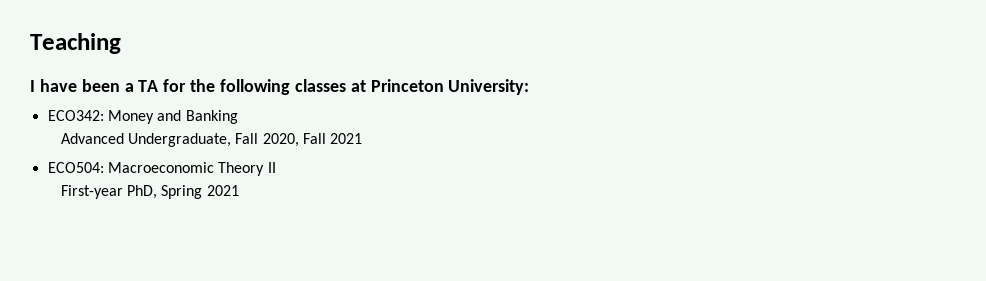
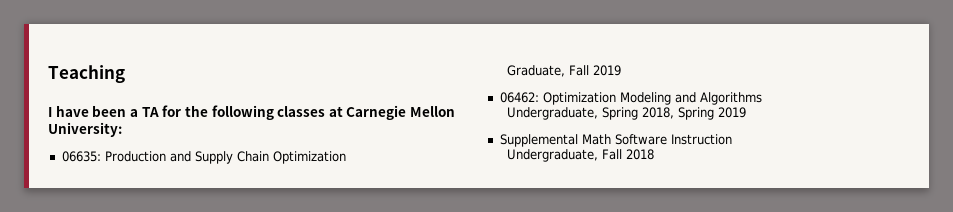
- I have been a TA for the following classes at Princeton University:
+ I have been a TA for the following classes at Carnegie Mellon University:
- ECO342: Money and Banking
- Advanced Undergraduate, Fall 2020, Fall 2021
- ECO504: Macroeconomic Theory II
- First-year PhD, Spring 2021
+ 06635: Production and Supply Chain Optimization
+ Graduate, Fall 2019
+ 06462: Optimization Modeling and Algorithms
+ Undergraduate, Spring 2018, Spring 2019
+ Supplemental Math Software Instruction
+ Undergraduate, Fall 2018

